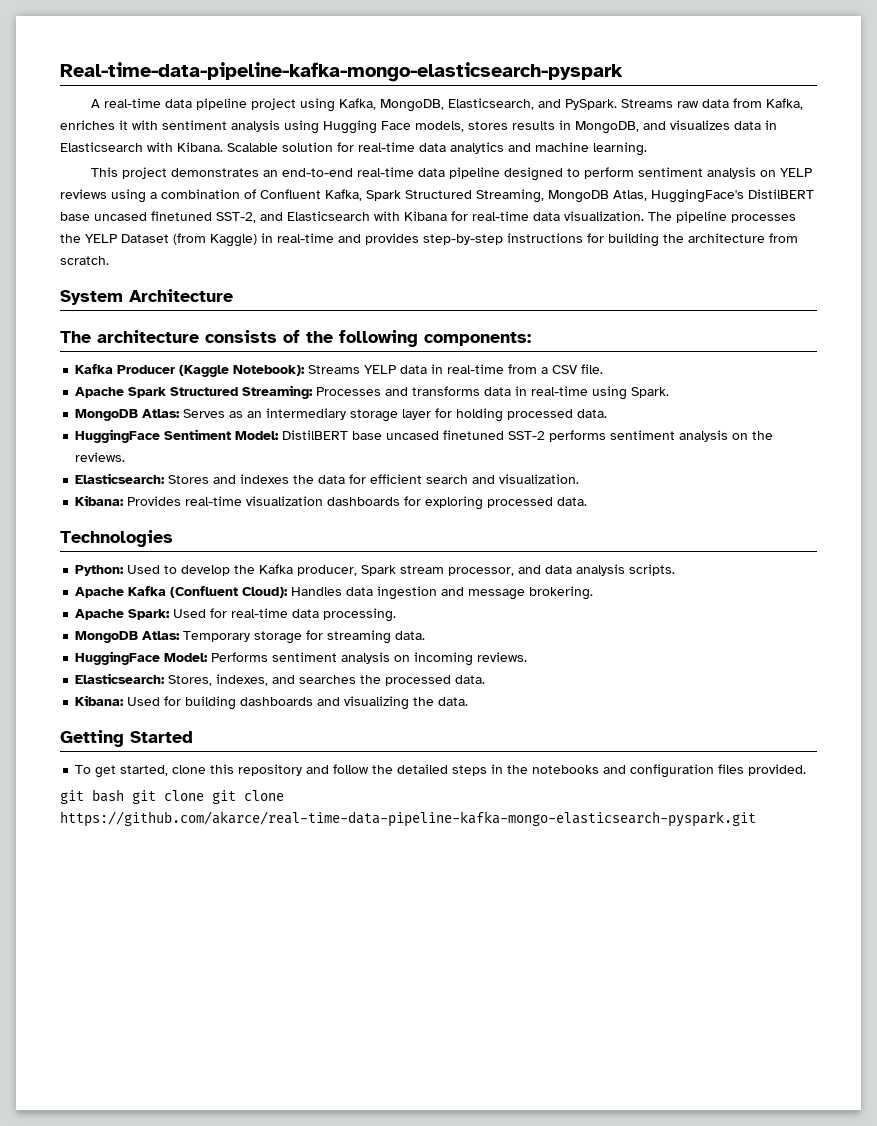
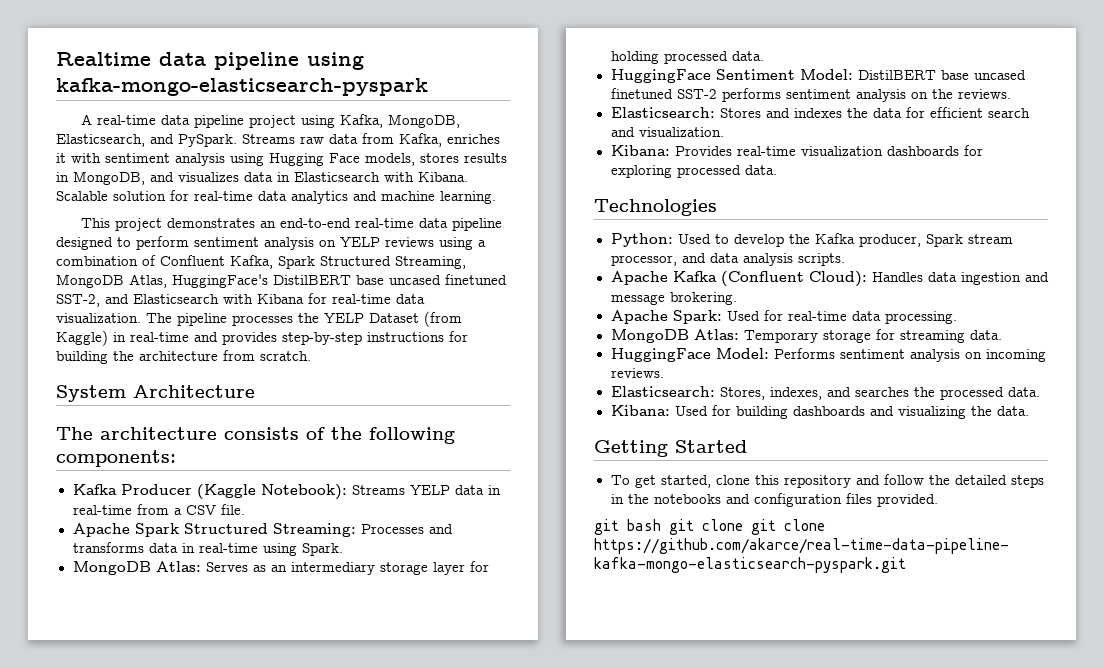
- Real-time-data-pipeline-kafka-mongo-elasticsearch-pyspark
+ Realtime data pipeline using kafka-mongo-elasticsearch-pyspark

